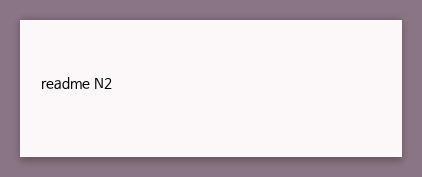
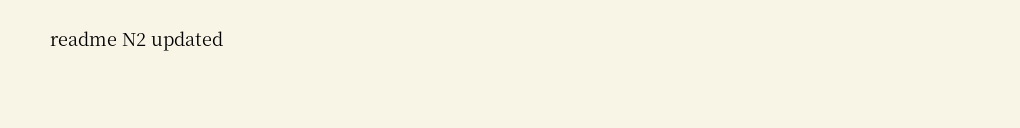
- readme N2
+ readme N2 updated

